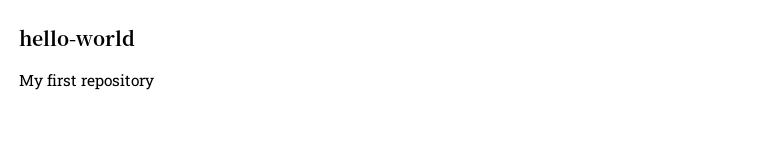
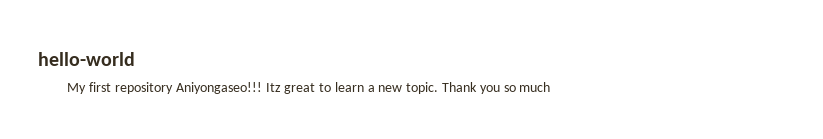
- My first repository
+ My first repository Aniyongaseo!!! Itz great to learn a new topic. Thank you so much

